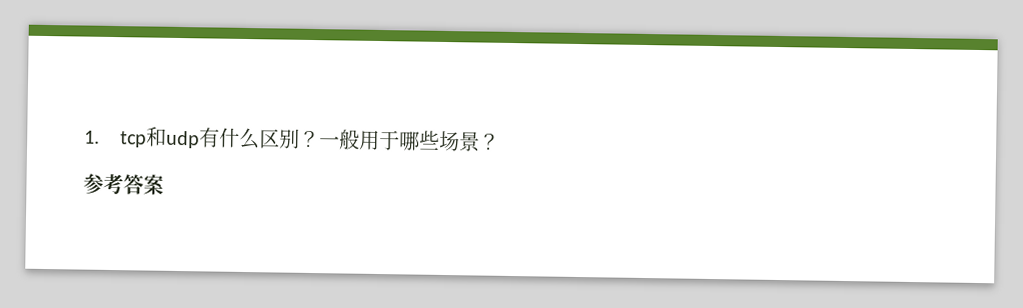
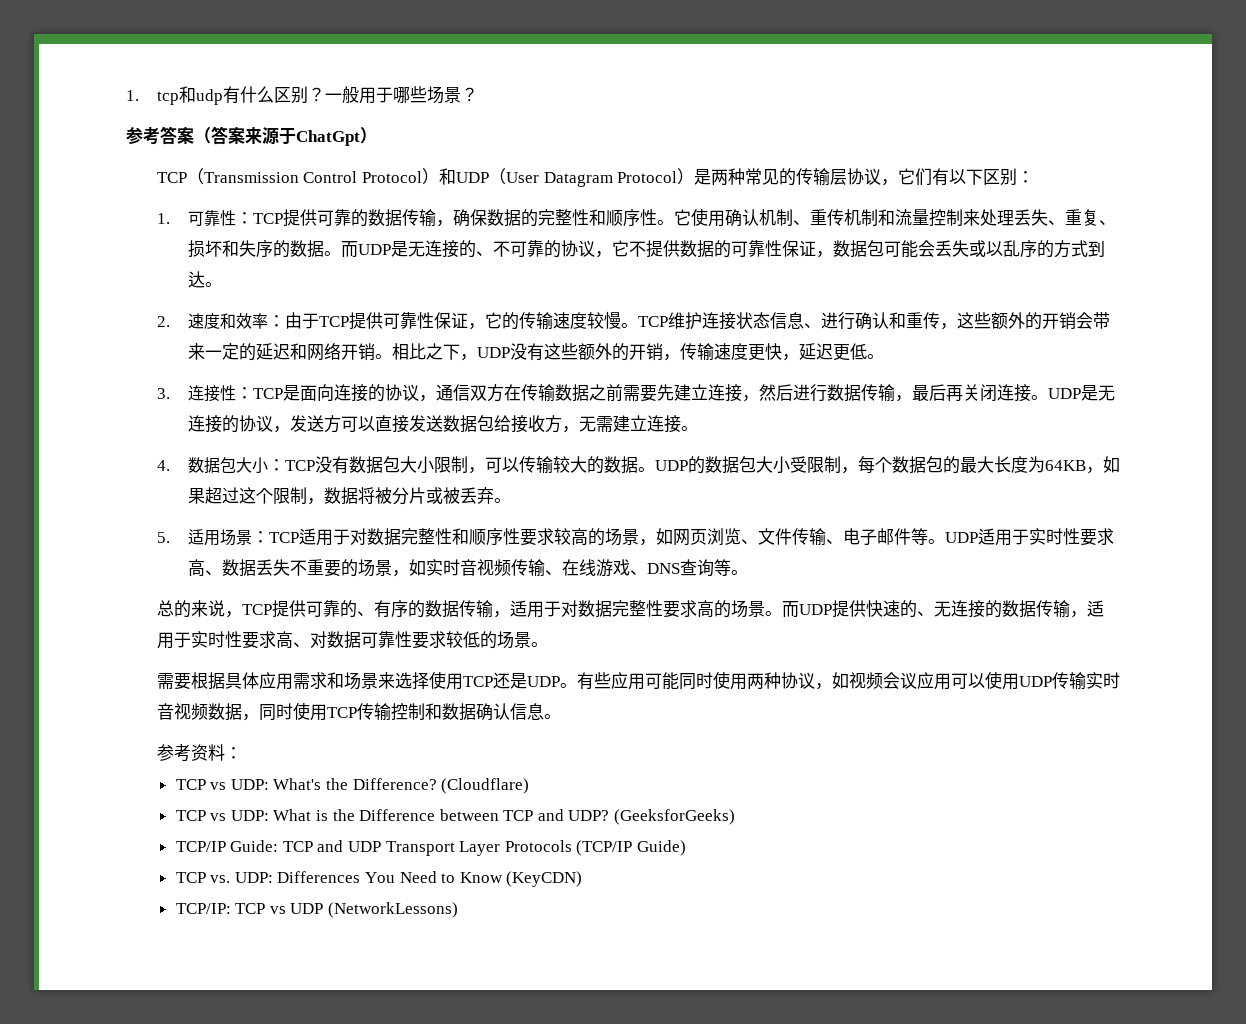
- 参考答案
+ 参考答案（答案来源于ChatGpt）
+ TCP（Transmission Control Protocol）和UDP（User Datagram Protocol）是两种常见的传输层协议，它们有以下区别：
+ 1.可靠性：TCP提供可靠的数据传输，确保数据的完整性和顺序性。它使用确认机制、重传机制和流量控制来处理丢失、重复、损坏和失序的数据。而UDP是无连接的、不可靠的协议，它不提供数据的可靠性保证，数据包可能会丢失或以乱序的方式到达。
+ 2.速度和效率：由于TCP提供可靠性保证，它的传输速度较慢。TCP维护连接状态信息、进行确认和重传，这些额外的开销会带来一定的延迟和网络开销。相比之下，UDP没有这些额外的开销，传输速度更快，延迟更低。
+ 3.连接性：TCP是面向连接的协议，通信双方在传输数据之前需要先建立连接，然后进行数据传输，最后再关闭连接。UDP是无连接的协议，发送方可以直接发送数据包给接收方，无需建立连接。
+ 4.数据包大小：TCP没有数据包大小限制，可以传输较大的数据。UDP的数据包大小受限制，每个数据包的最大长度为64KB，如果超过这个限制，数据将被分片或被丢弃。
+ 5.适用场景：TCP适用于对数据完整性和顺序性要求较高的场景，如网页浏览、文件传输、电子邮件等。UDP适用于实时性要求高、数据丢失不重要的场景，如实时音视频传输、在线游戏、DNS查询等。
+ 总的来说，TCP提供可靠的、有序的数据传输，适用于对数据完整性要求高的场景。而UDP提供快速的、无连接的数据传输，适用于实时性要求高、对数据可靠性要求较低的场景。
+ 需要根据具体应用需求和场景来选择使用TCP还是UDP。有些应用可能同时使用两种协议，如视频会议应用可以使用UDP传输实时音视频数据，同时使用TCP传输控制和数据确认信息。
+ 参考资料：
+ TCP vs UDP: What's the Difference? (Cloudflare)
+ TCP vs UDP: What is the Difference between TCP and UDP? (GeeksforGeeks)
+ TCP/IP Guide: TCP and UDP Transport Layer Protocols (TCP/IP Guide)
+ TCP vs. UDP: Differences You Need to Know (KeyCDN)
+ TCP/IP: TCP vs UDP (NetworkLessons)

